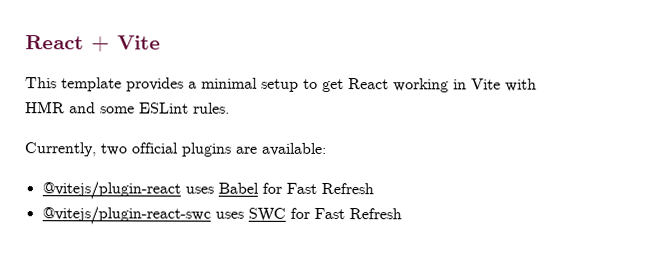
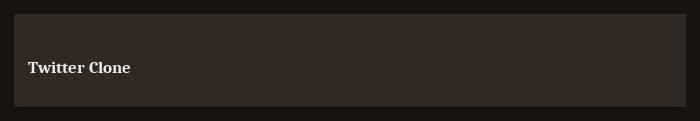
- React + Vite
- This template provides a minimal setup to get React working in Vite with HMR and some ESLint rules.
- Currently, two official plugins are available:
- @vitejs/plugin-react uses Babel for Fast Refresh
- @vitejs/plugin-react-swc uses SWC for Fast Refresh
+ Twitter Clone

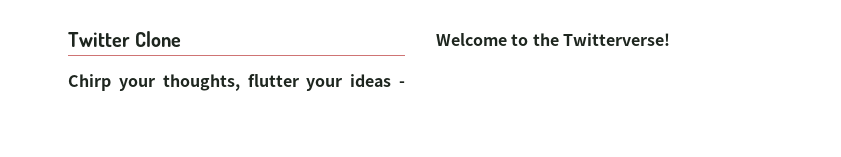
+ Chirp your thoughts, flutter your ideas - Welcome to the Twitterverse!

